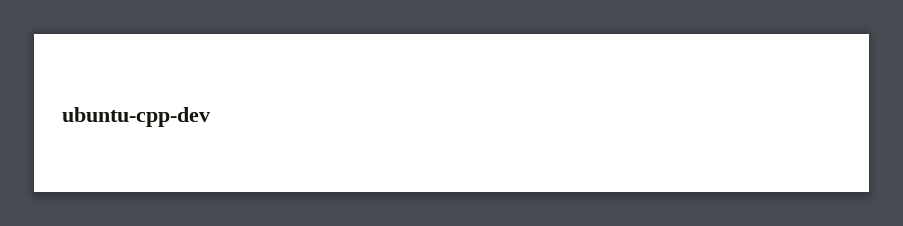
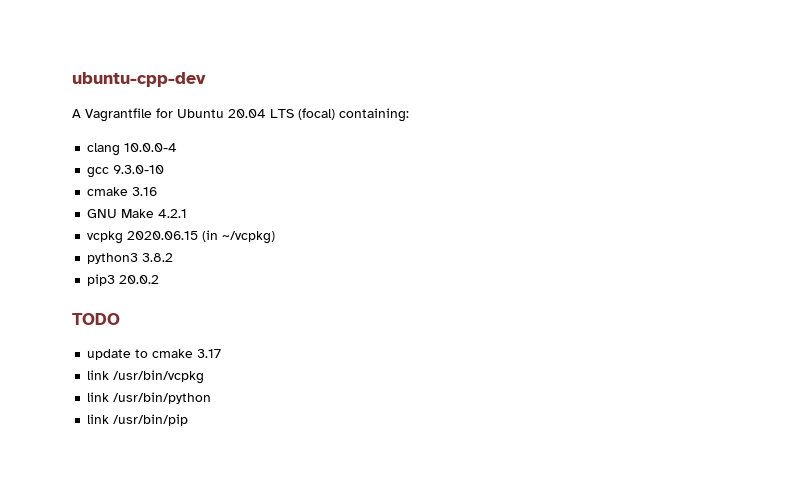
+ A Vagrantfile for Ubuntu 20.04 LTS (focal) containing:
+ clang 10.0.0-4
+ gcc 9.3.0-10
+ cmake 3.16
+ GNU Make 4.2.1
+ vcpkg 2020.06.15 (in ~/vcpkg)
+ python3 3.8.2
+ pip3 20.0.2
+ TODO
+ update to cmake 3.17
+ link /usr/bin/vcpkg
+ link /usr/bin/python
+ link /usr/bin/pip

